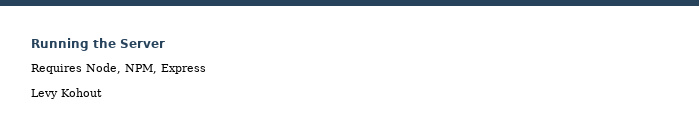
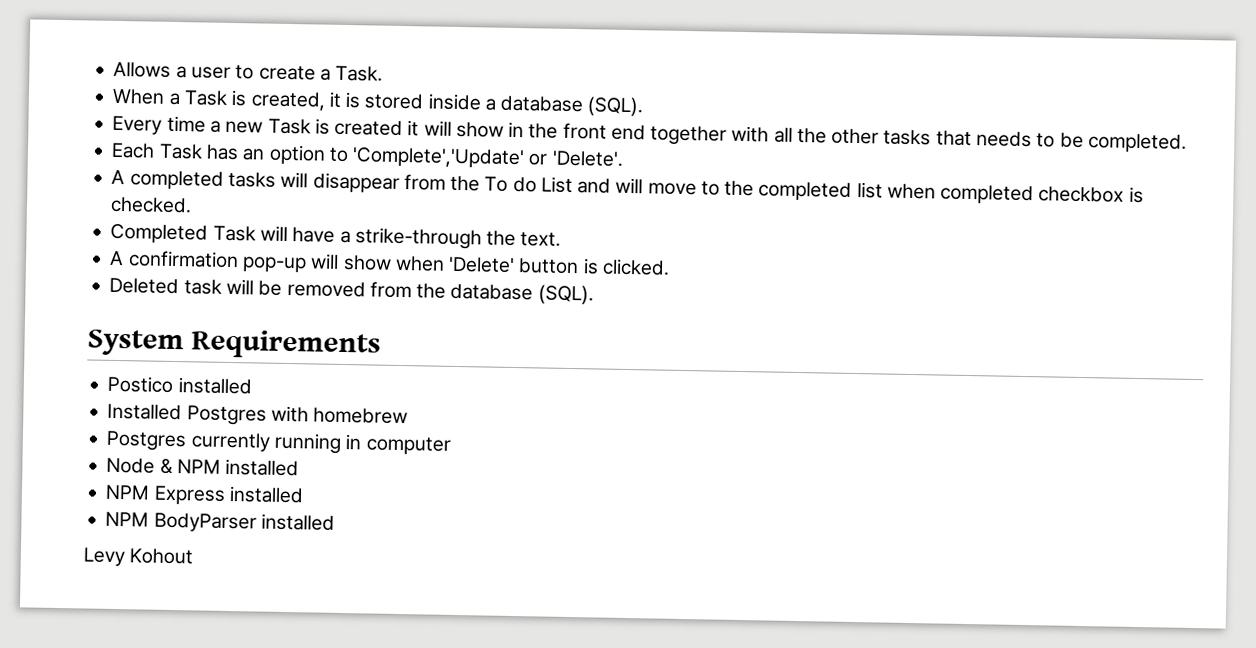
- Running the Server
- Requires Node, NPM, Express
+ Allows a user to create a Task.
+ When a Task is created, it is stored inside a database (SQL).
+ Every time a new Task is created it will show in the front end together with all the other tasks that needs to be completed.
+ Each Task has an option to 'Complete','Update' or 'Delete'.
+ A completed tasks will disappear from the To do List and will move to the completed list when completed checkbox is checked.
+ Completed Task will have a strike-through the text.
+ A confirmation pop-up will show when 'Delete' button is clicked.
+ Deleted task will be removed from the database (SQL).
+ System Requirements
+ Postico installed
+ Installed Postgres with homebrew
+ Postgres currently running in computer
+ Node & NPM installed
+ NPM Express installed
+ NPM BodyParser installed

